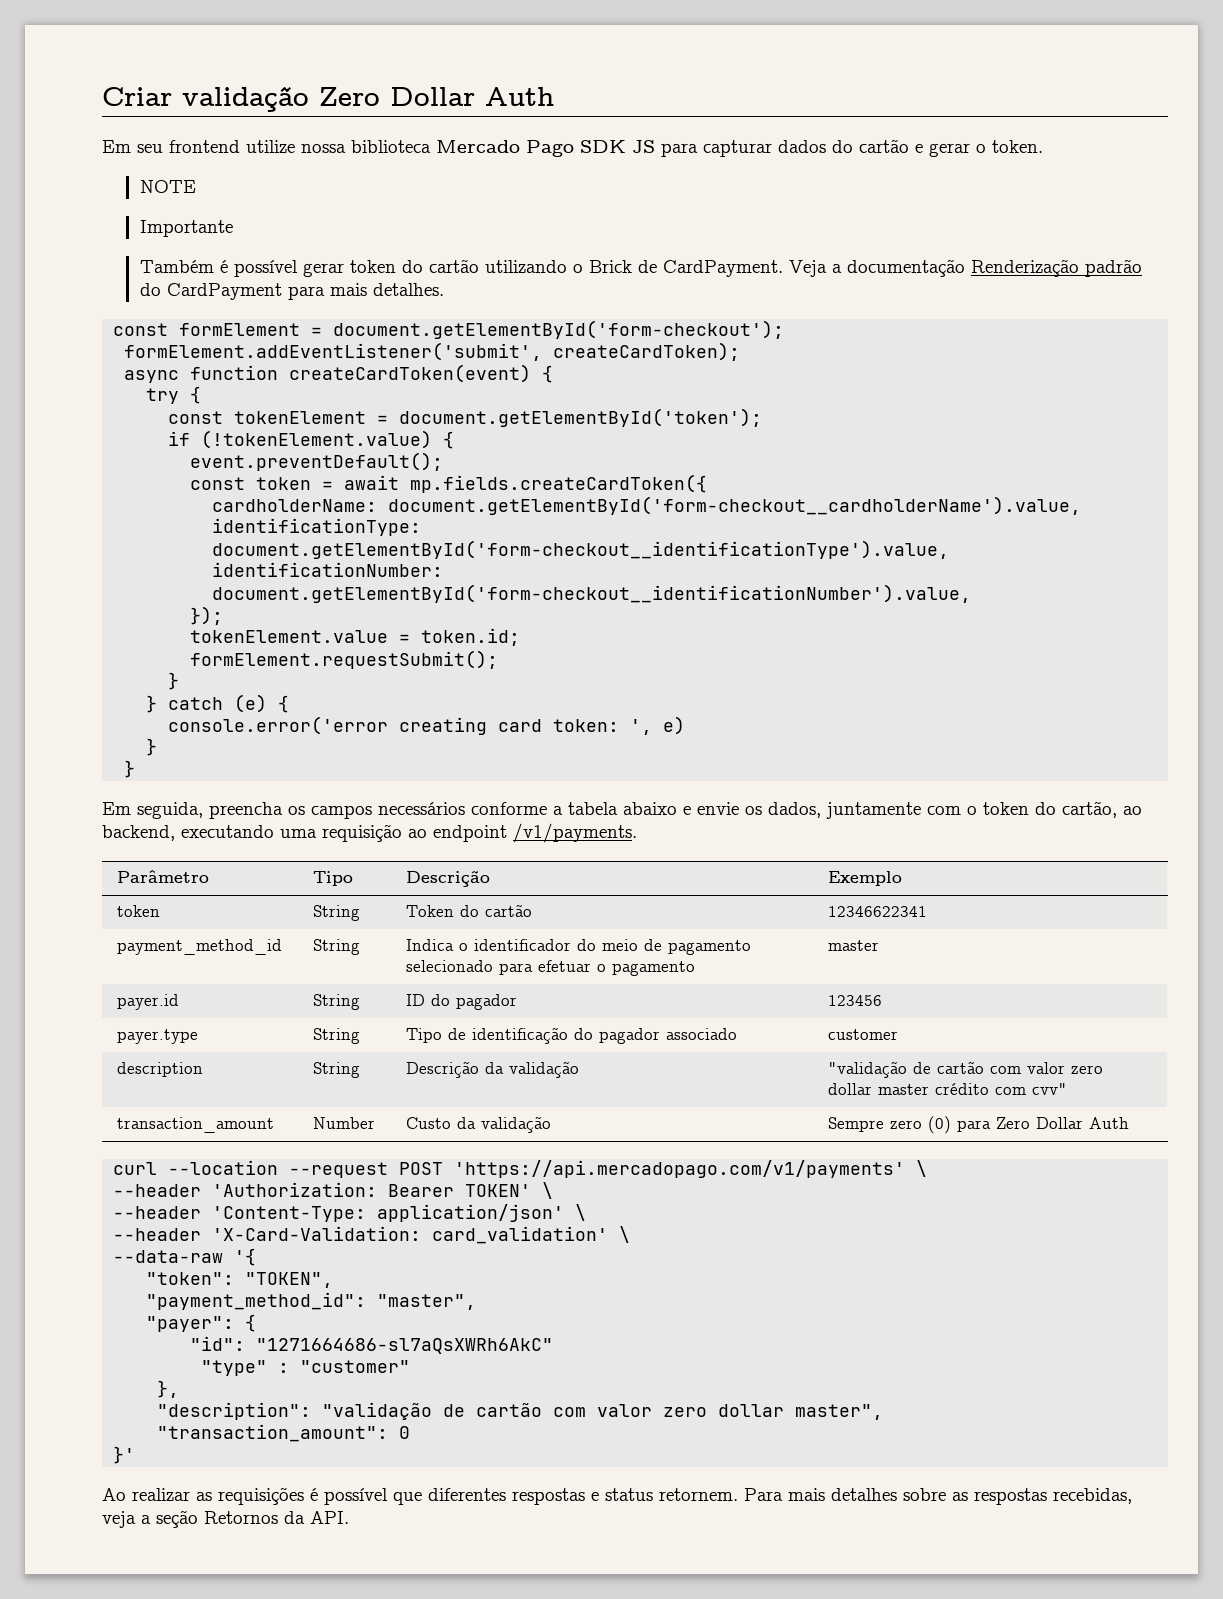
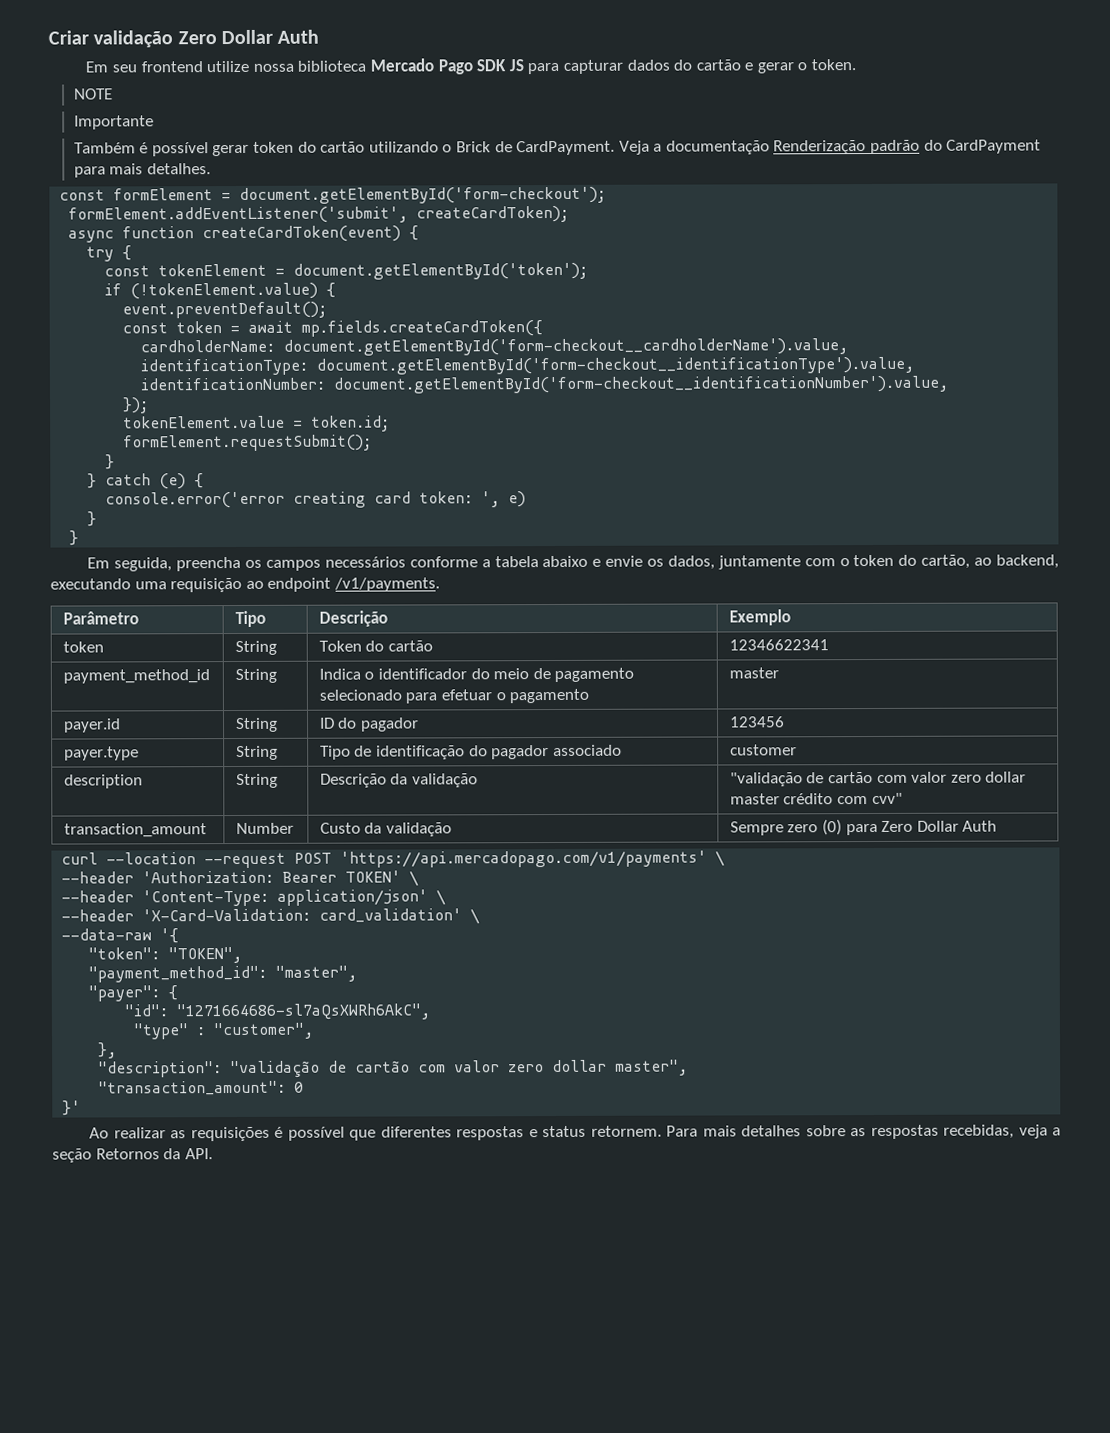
- "id": "1271664686-sl7aQsXWRh6AkC"
+ "id": "1271664686-sl7aQsXWRh6AkC",
- "type" : "customer"
+ "type" : "customer",

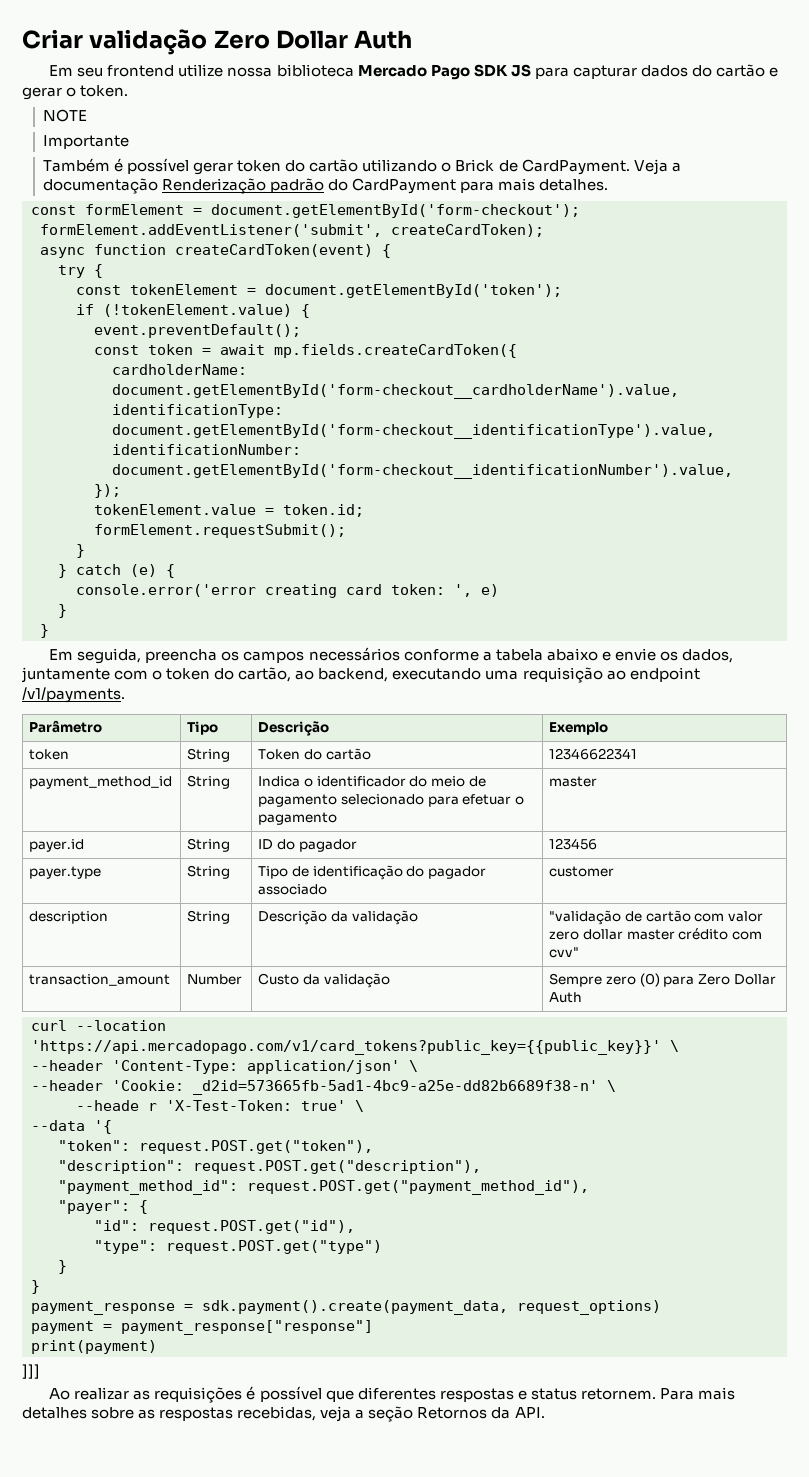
- curl --location --request POST 'https://api.mercadopago.com/v1/payments' \
- --header 'Authorization: Bearer TOKEN' \
+ curl --location 'https://api.mercadopago.com/v1/card_tokens?public_key={{public_key}}' \
- --header 'X-Card-Validation: card_validation' \
- --data-raw '{
+ --header 'Cookie: _d2id=573665fb-5ad1-4bc9-a25e-dd82b6689f38-n' \
+ --heade r 'X-Test-Token: true' \
+ --data '{
- "token": "TOKEN",
+ "token": request.POST.get("token"),
+ "description": request.POST.get("description"),
- "payment_method_id": "master",
+ "payment_method_id": request.POST.get("payment_method_id"),
- "id": "1271664686-sl7aQsXWRh6AkC",
- "type" : "customer",
- },
- "description": "validação de cartão com valor zero dollar master",
- "transaction_amount": 0
- }'
+ "id": request.POST.get("id"),
+ "type": request.POST.get("type")
+ }
+ }
+ payment_response = sdk.payment().create(payment_data, request_options)
+ payment = payment_response["response"]
+ print(payment)
+ ]]]

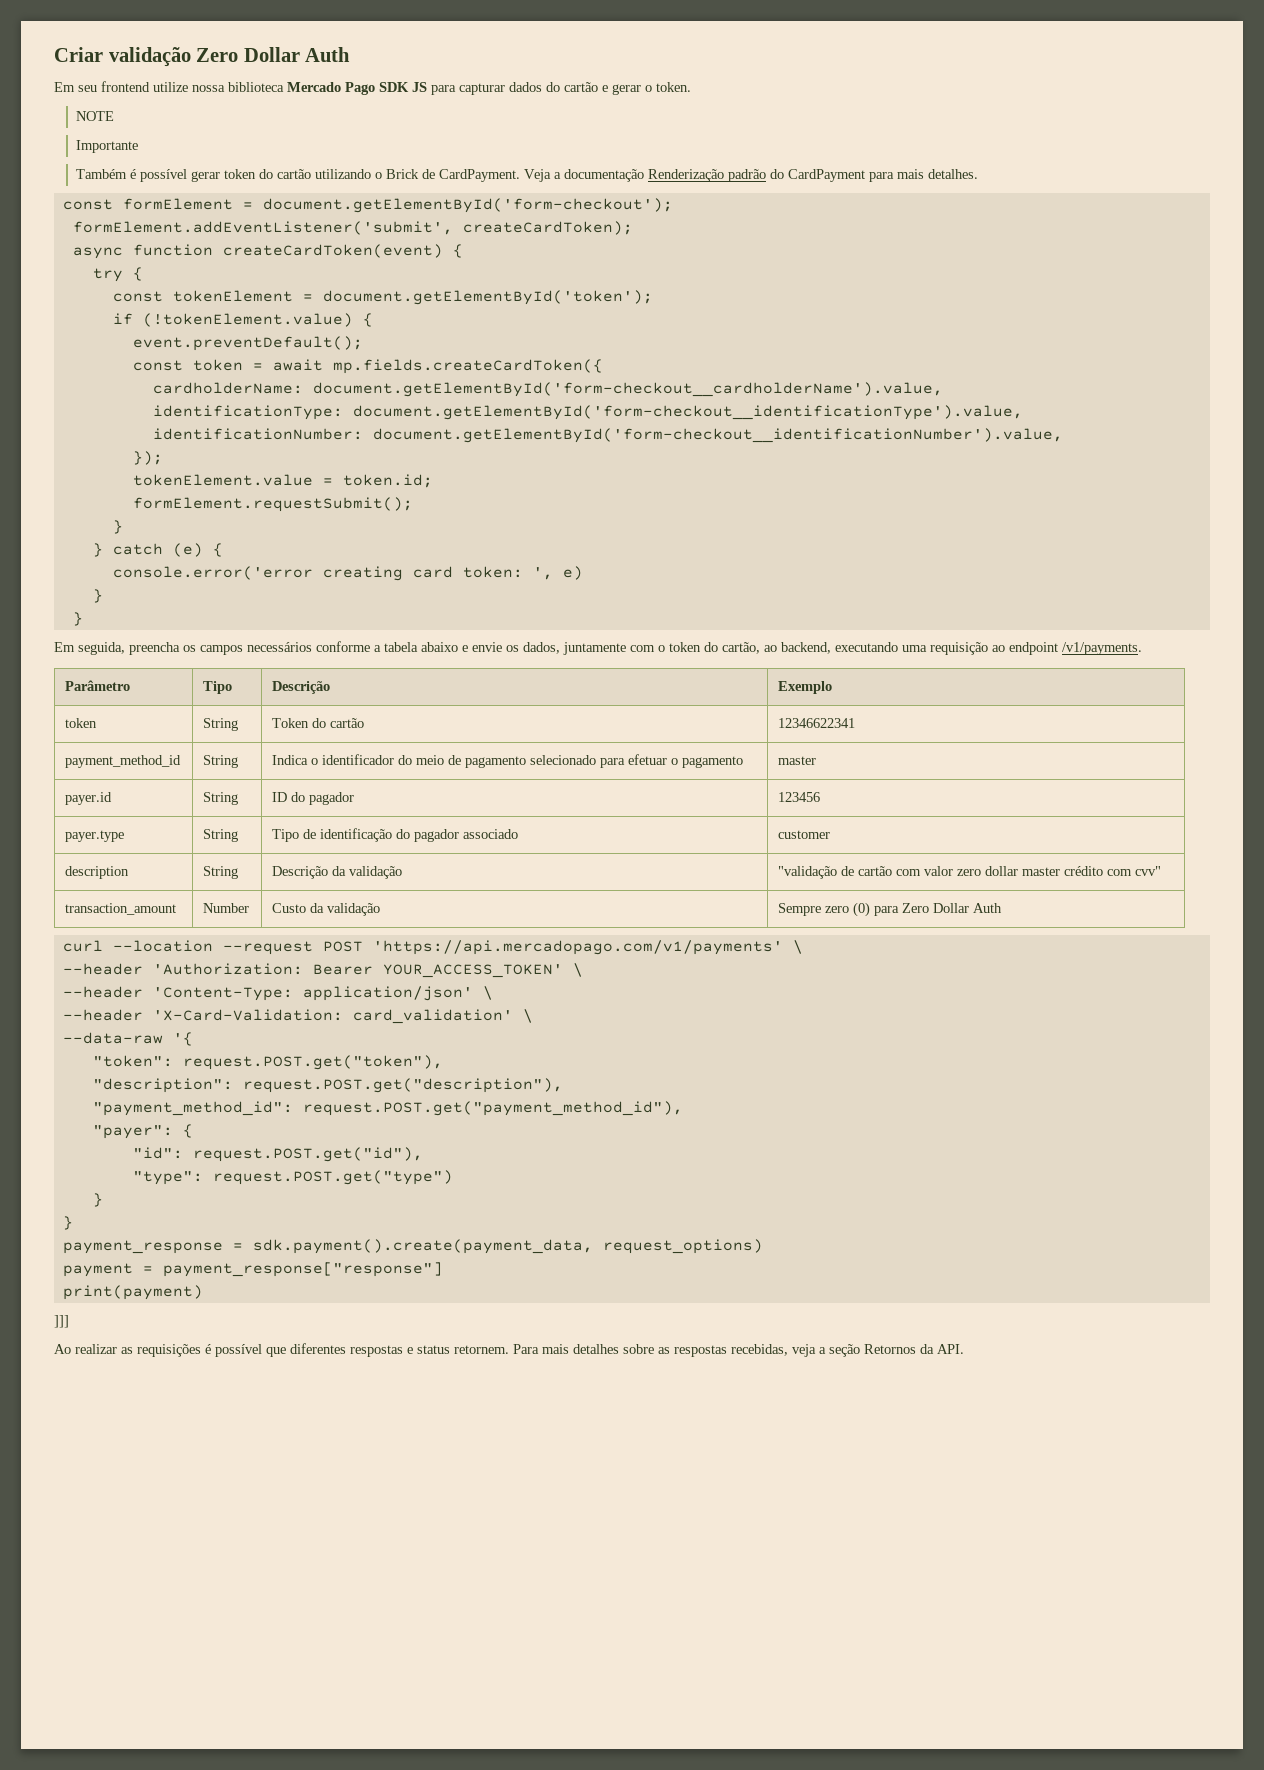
- curl --location 'https://api.mercadopago.com/v1/card_tokens?public_key={{public_key}}' \
+ curl --location --request POST 'https://api.mercadopago.com/v1/payments' \
+ --header 'Authorization: Bearer YOUR_ACCESS_TOKEN' \
- --header 'Cookie: _d2id=573665fb-5ad1-4bc9-a25e-dd82b6689f38-n' \
- --heade r 'X-Test-Token: true' \
- --data '{
+ --header 'X-Card-Validation: card_validation' \
+ --data-raw '{

